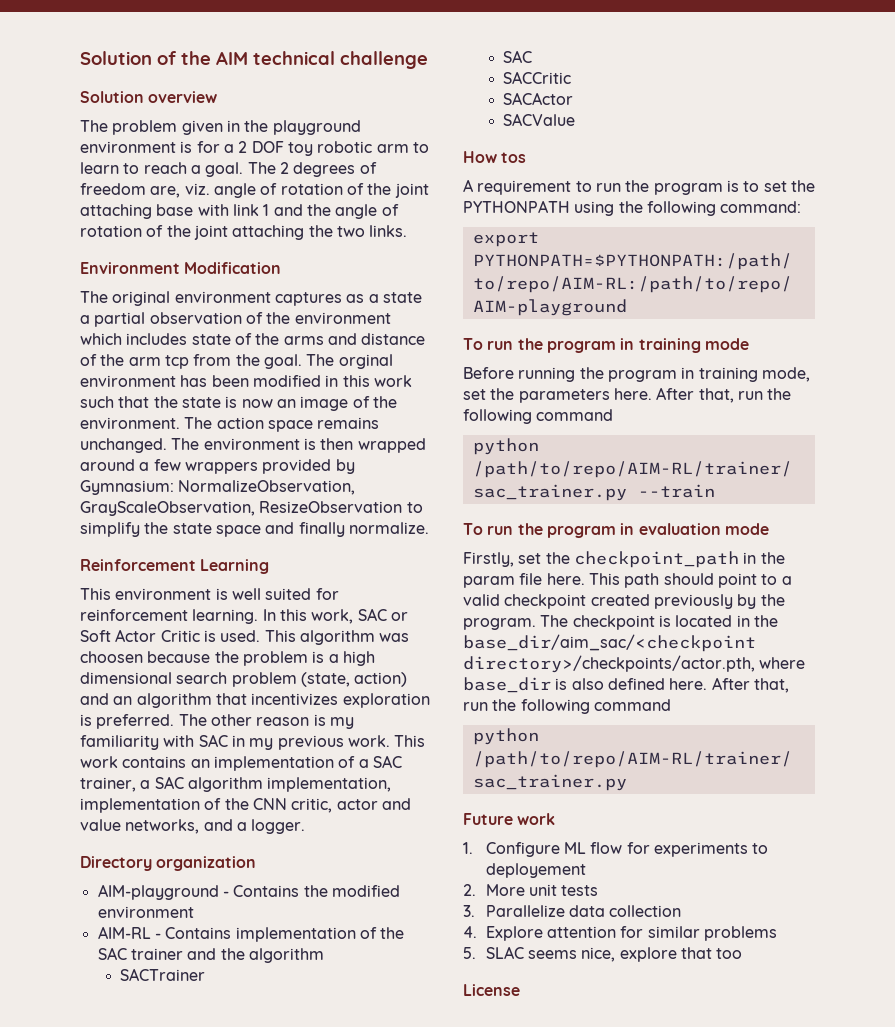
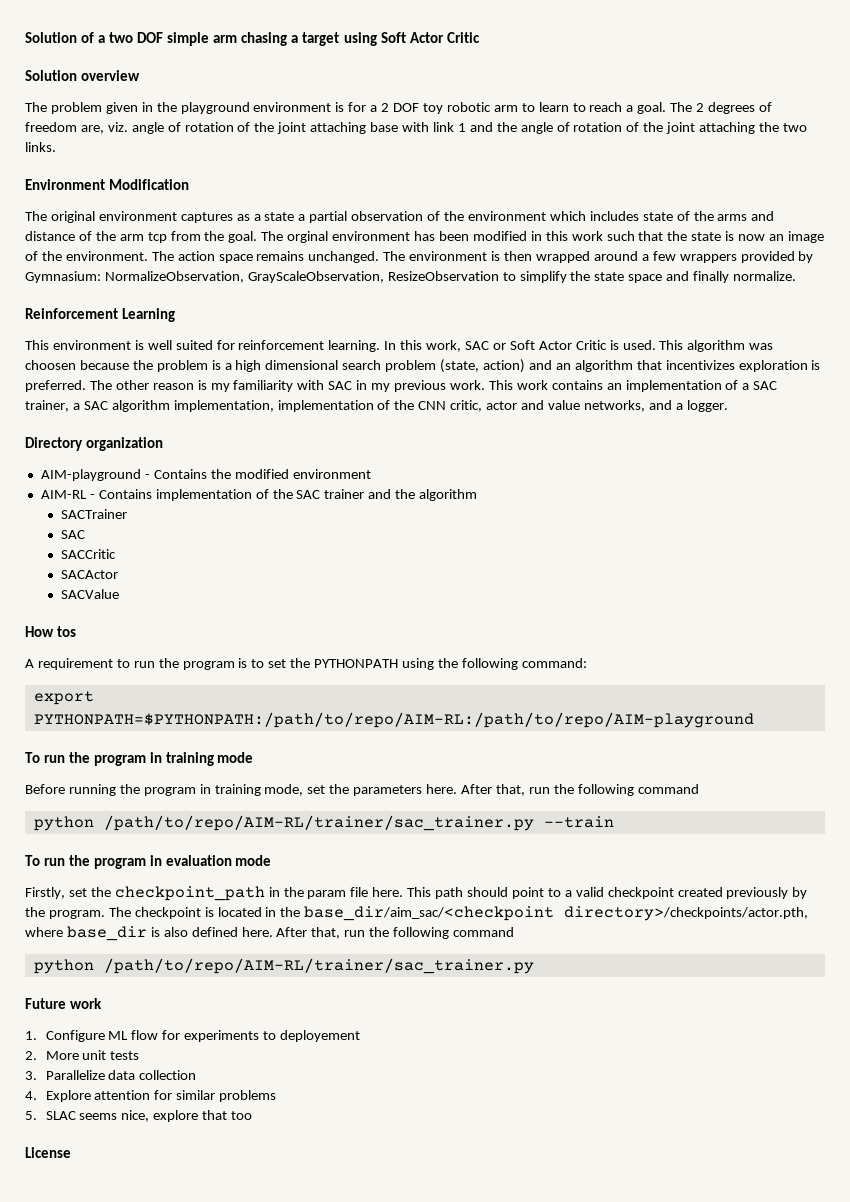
- Solution of the AIM technical challenge
+ Solution of a two DOF simple arm chasing a target using Soft Actor Critic

